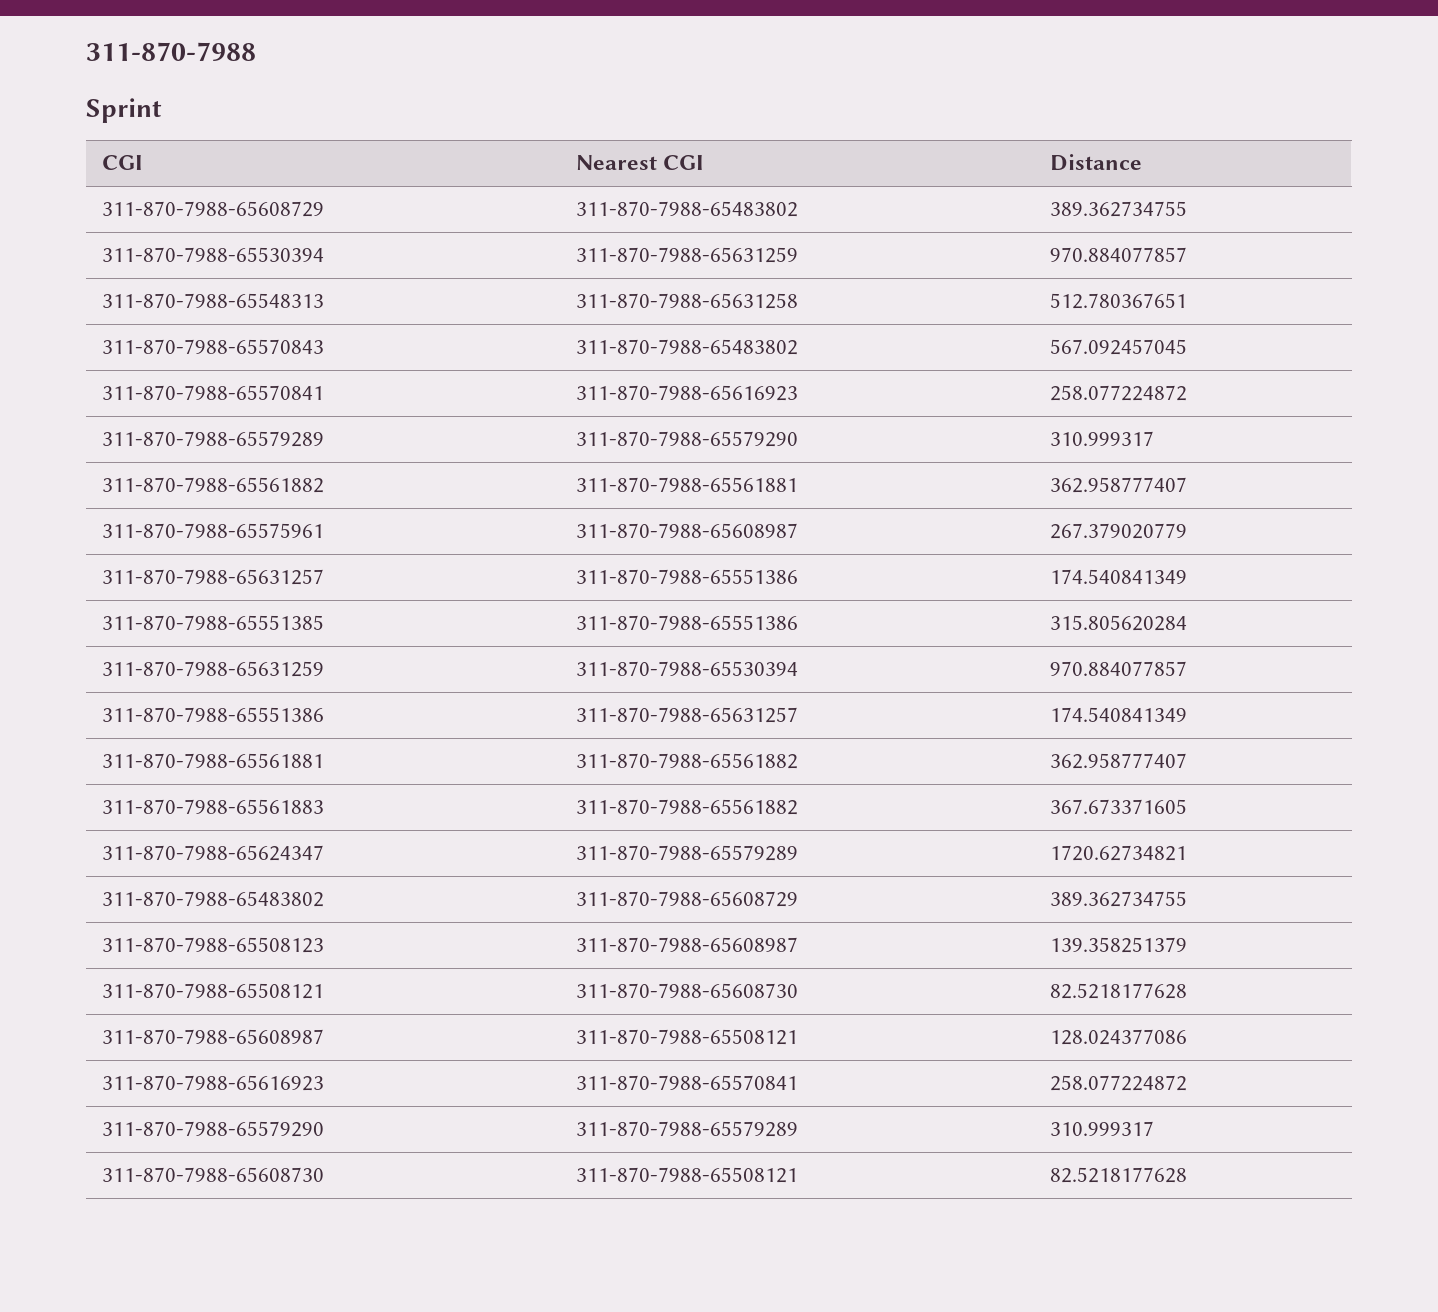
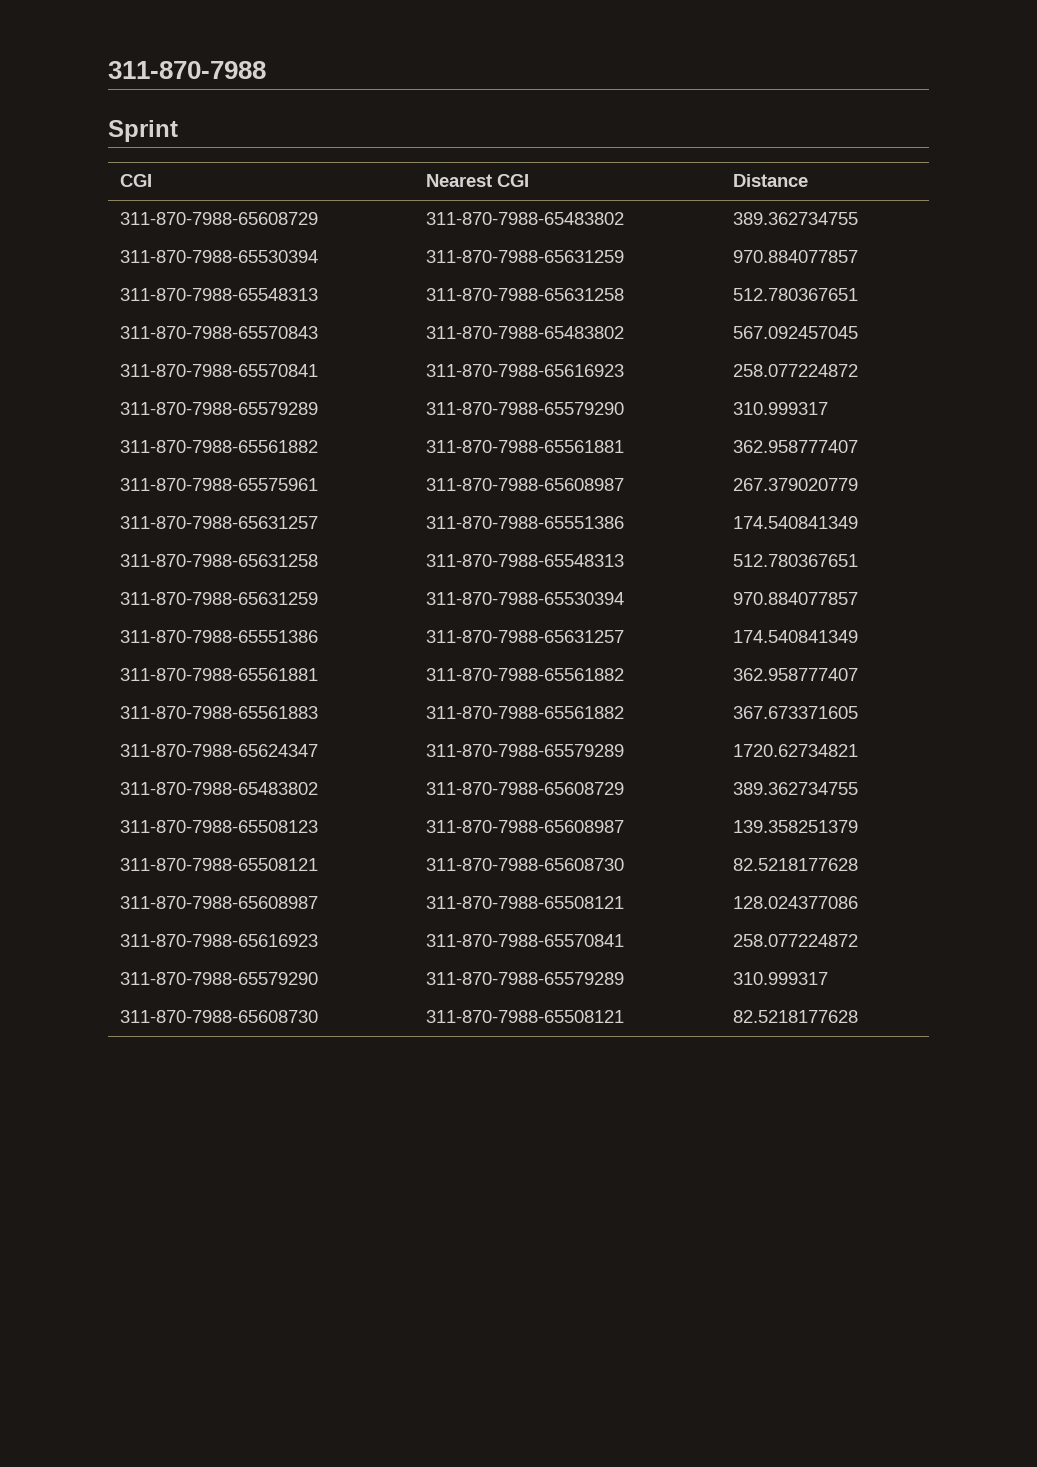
- 311-870-7988-65551385 | 311-870-7988-65551386 | 315.805620284
+ 311-870-7988-65631258 | 311-870-7988-65548313 | 512.780367651

